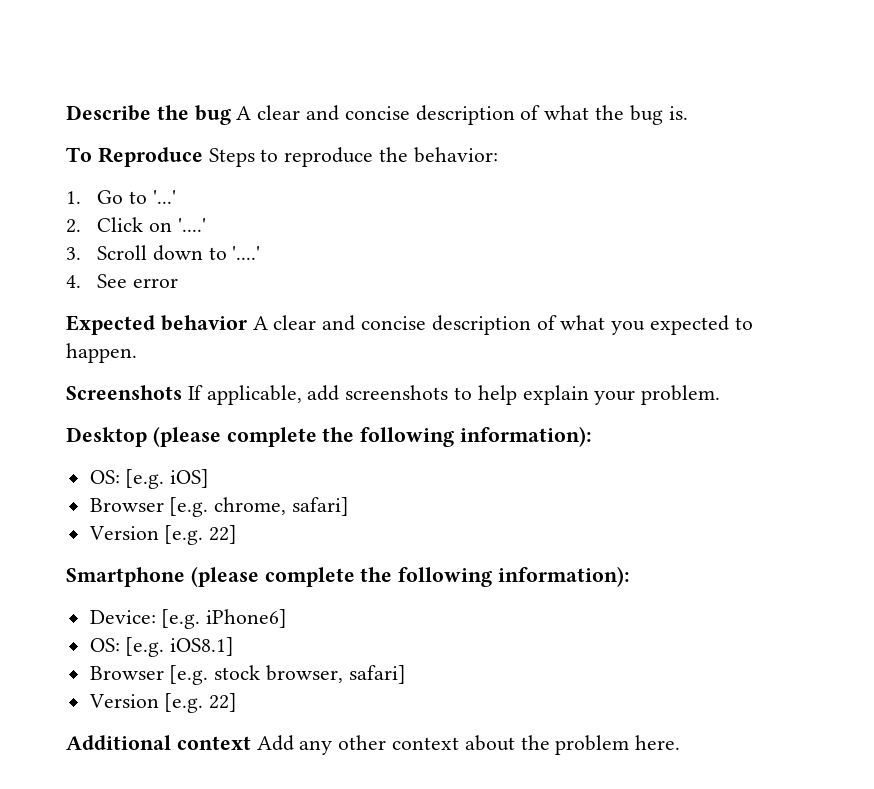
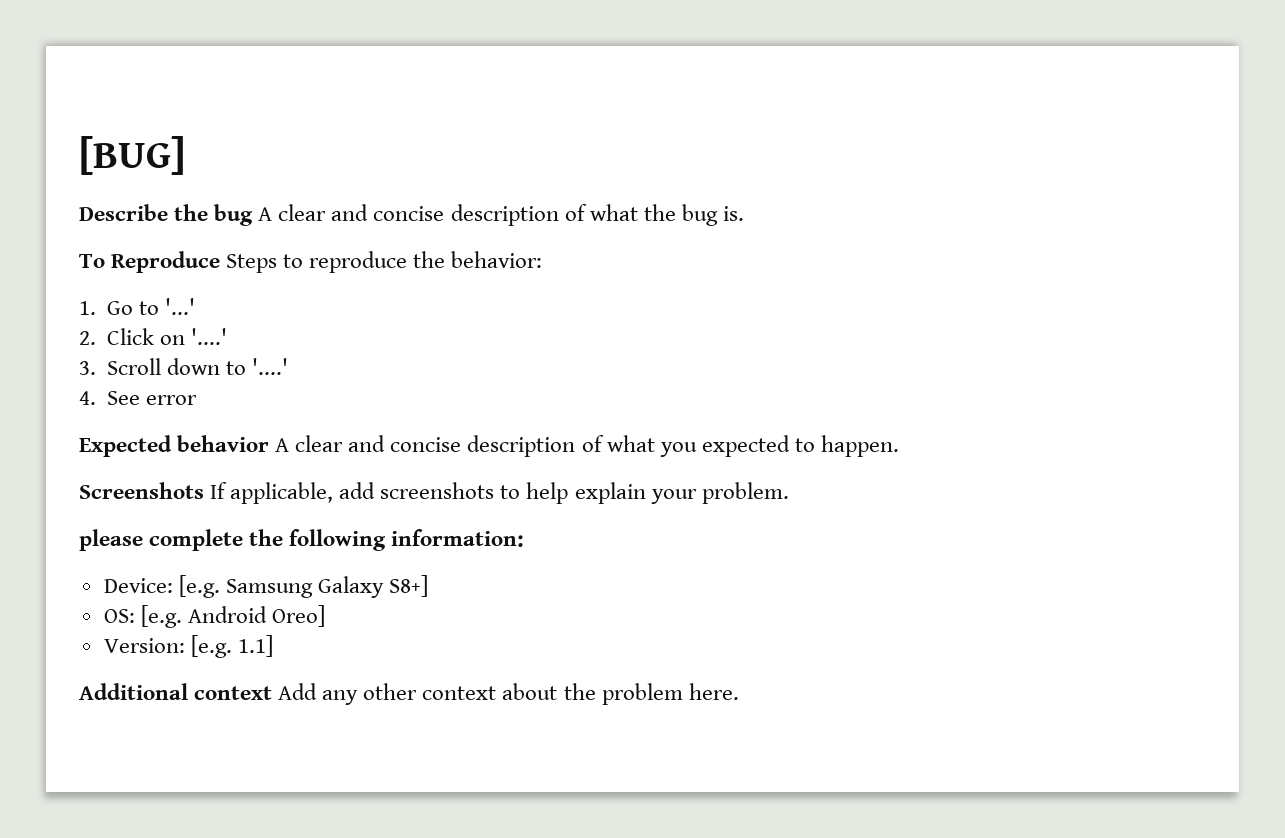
+ [BUG]
- Desktop (please complete the following information):
- OS: [e.g. iOS]
- Browser [e.g. chrome, safari]
- Version [e.g. 22]
- Smartphone (please complete the following information):
- Device: [e.g. iPhone6]
- OS: [e.g. iOS8.1]
- Browser [e.g. stock browser, safari]
- Version [e.g. 22]
+ please complete the following information:
+ Device: [e.g. Samsung Galaxy S8+]
+ OS: [e.g. Android Oreo]
+ Version: [e.g. 1.1]

